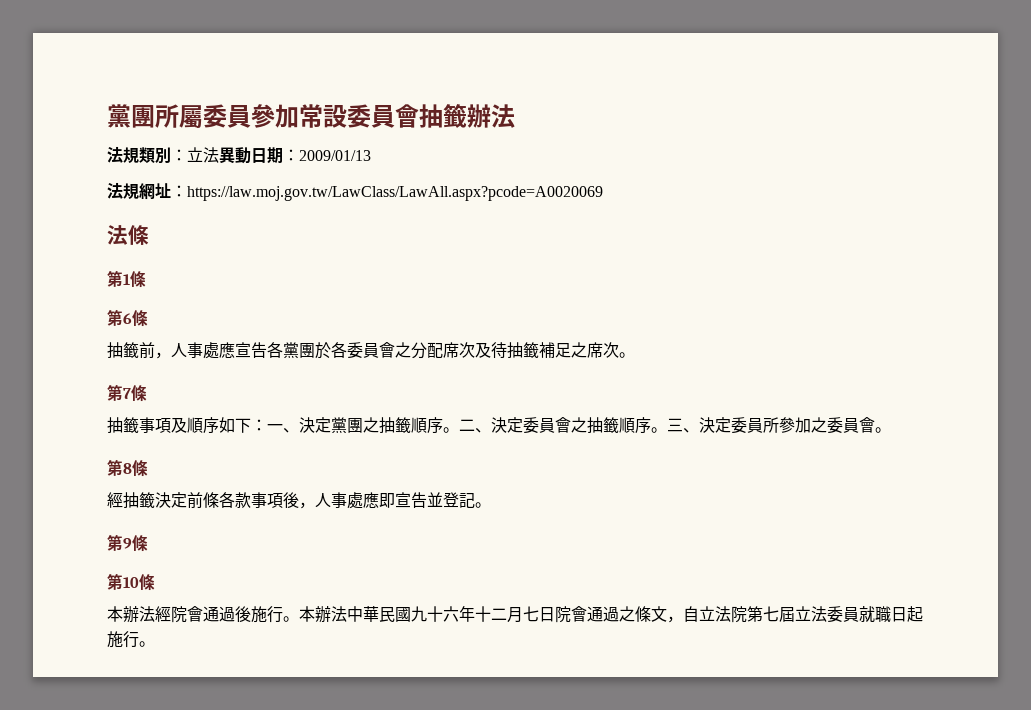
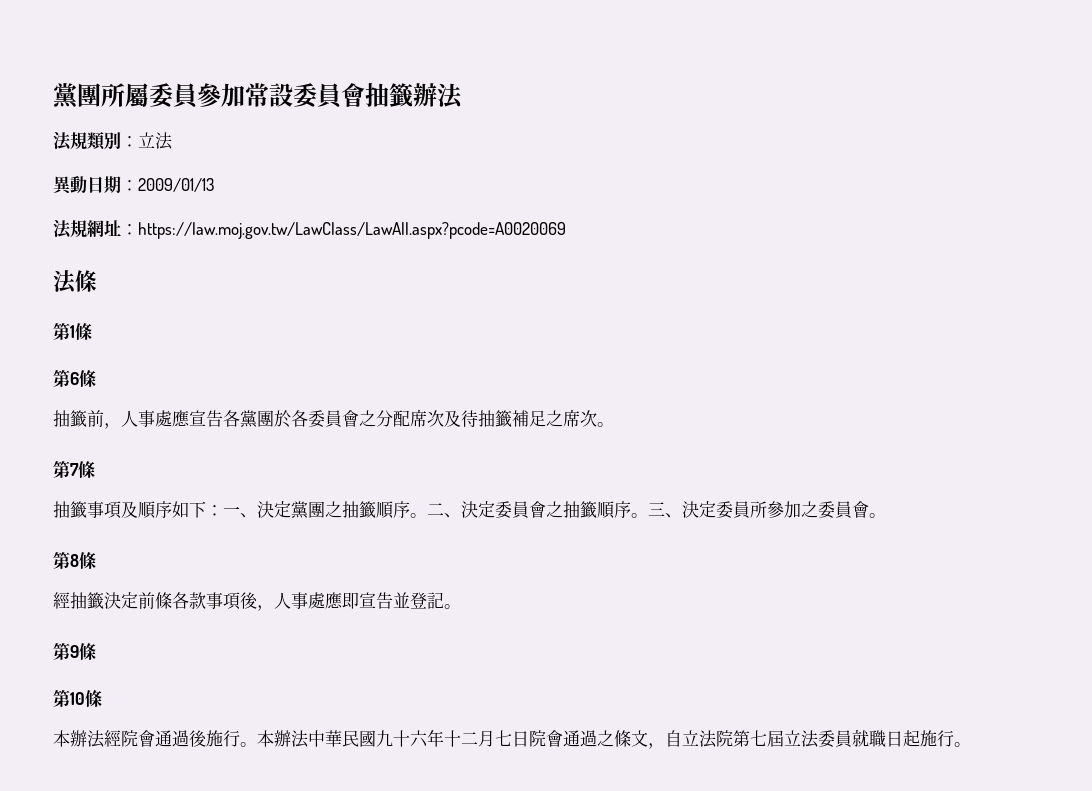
- 法規類別：立法異動日期：2009/01/13
+ 法規類別：立法
+ 異動日期：2009/01/13

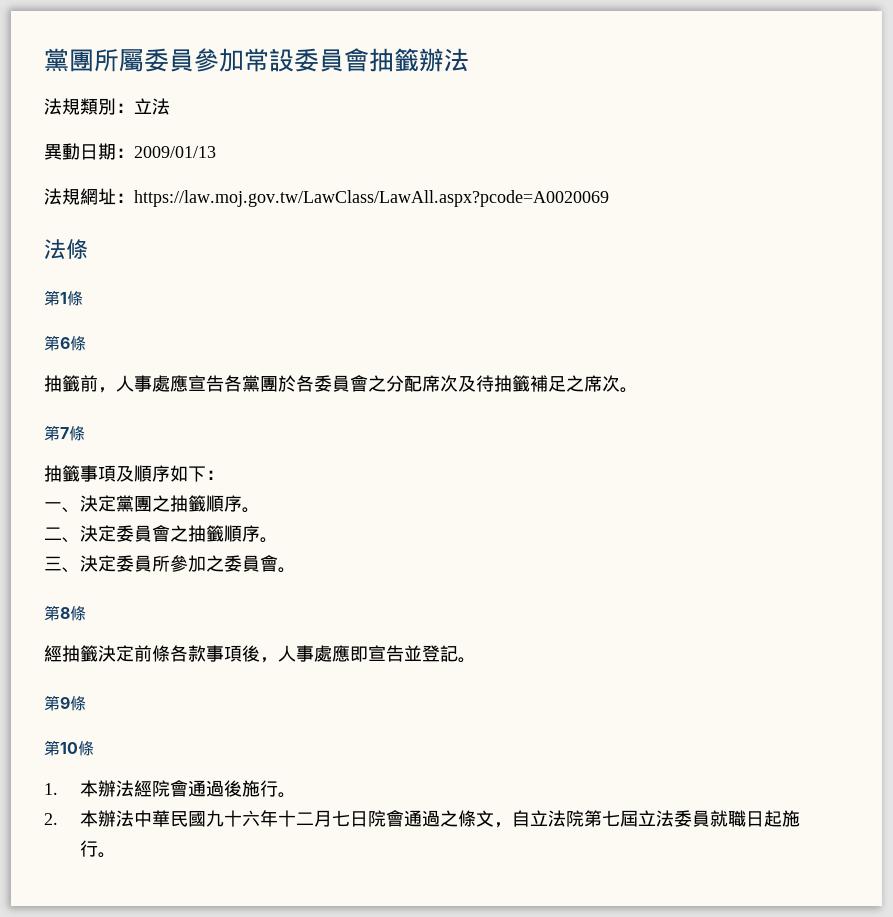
- 抽籤事項及順序如下：一、決定黨團之抽籤順序。二、決定委員會之抽籤順序。三、決定委員所參加之委員會。
+ 抽籤事項及順序如下：
+ 一、決定黨團之抽籤順序。
+ 二、決定委員會之抽籤順序。
+ 三、決定委員所參加之委員會。
- 本辦法經院會通過後施行。本辦法中華民國九十六年十二月七日院會通過之條文，自立法院第七屆立法委員就職日起施行。
+ 1.本辦法經院會通過後施行。
+ 2.本辦法中華民國九十六年十二月七日院會通過之條文，自立法院第七屆立法委員就職日起施行。

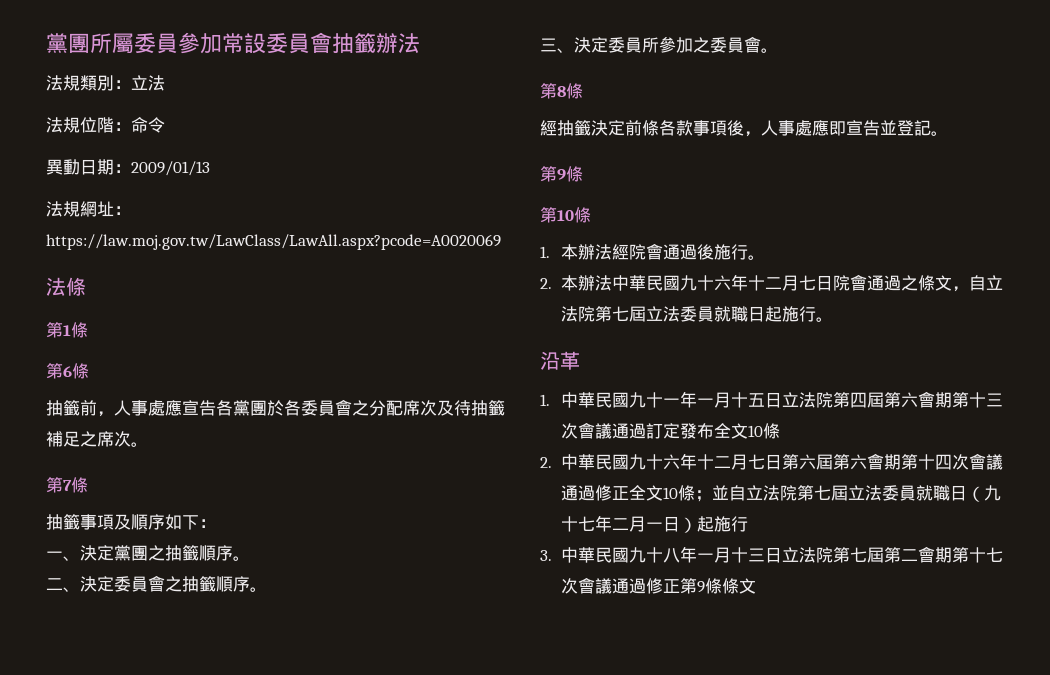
+ 法規位階：命令
+ 沿革
+ 1.中華民國九十一年一月十五日立法院第四屆第六會期第十三次會議通過訂定發布全文10條
+ 2.中華民國九十六年十二月七日第六屆第六會期第十四次會議通過修正全文10條；並自立法院第七屆立法委員就職日（九十七年二月一日）起施行
+ 3.中華民國九十八年一月十三日立法院第七屆第二會期第十七次會議通過修正第9條條文

